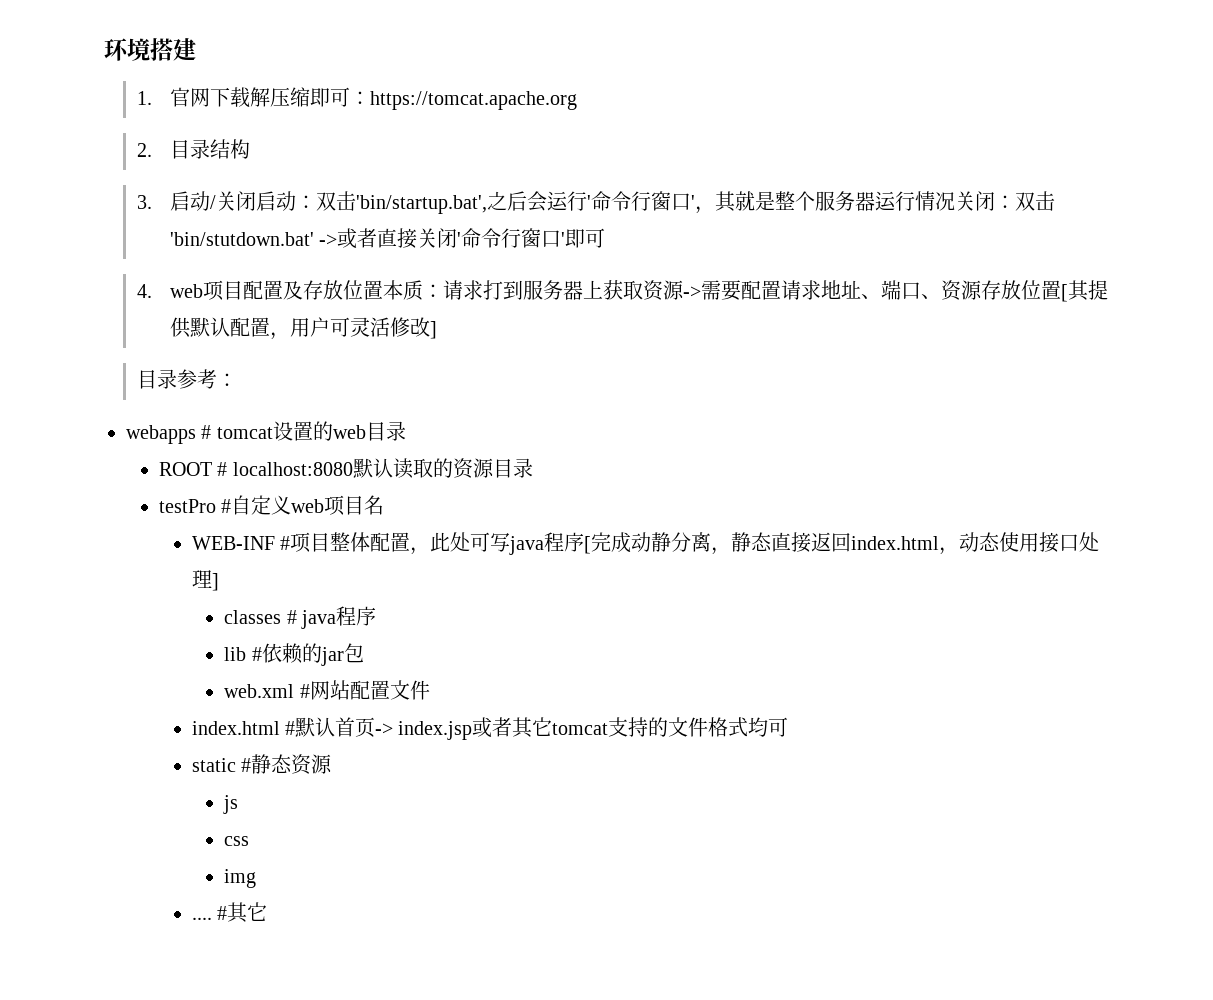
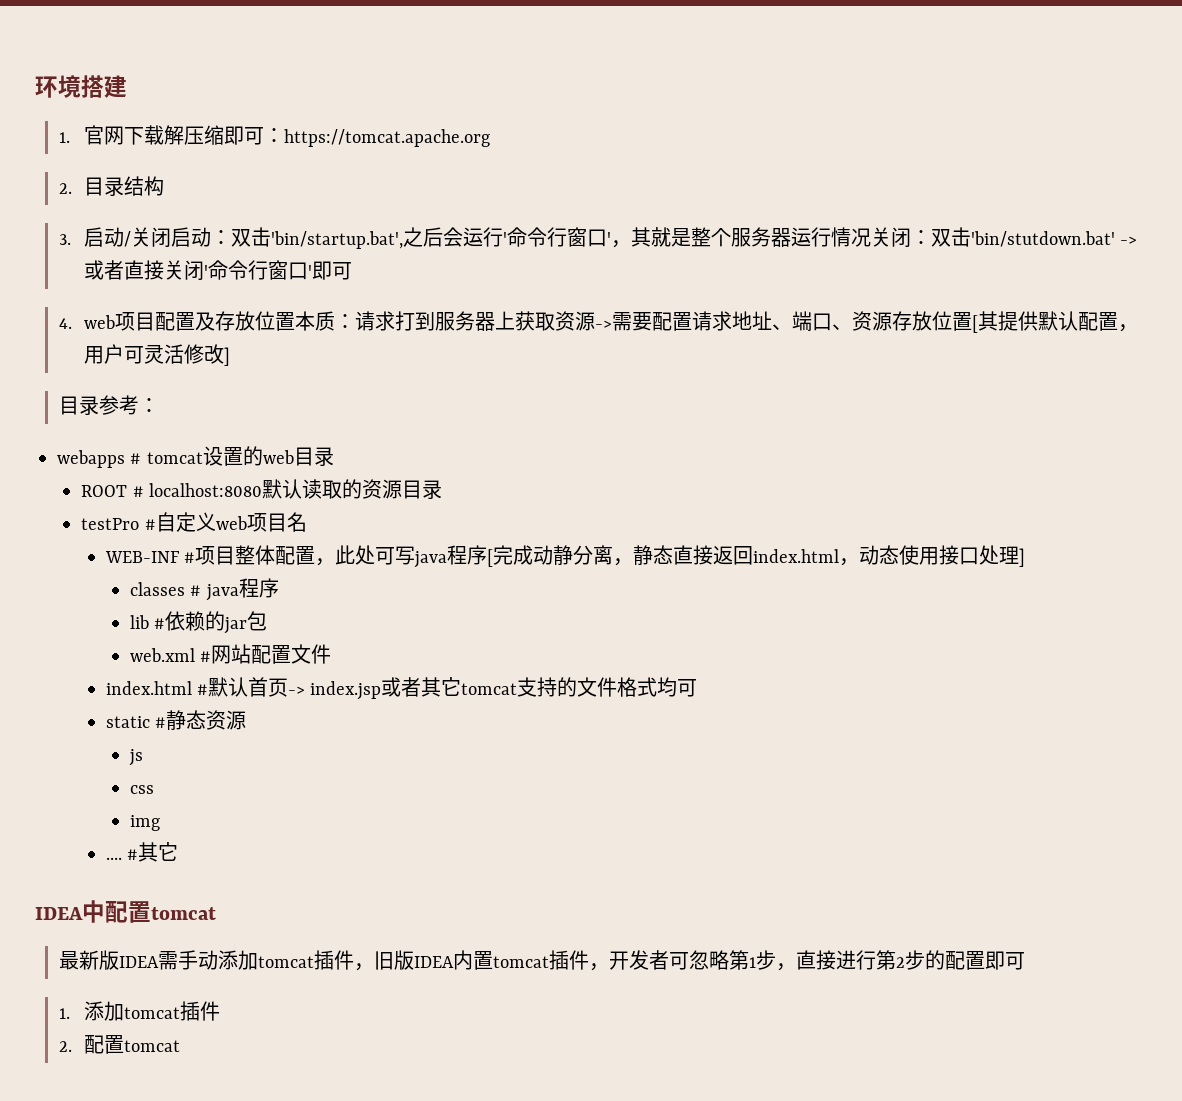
+ IDEA中配置tomcat
+ 最新版IDEA需手动添加tomcat插件，旧版IDEA内置tomcat插件，开发者可忽略第1步，直接进行第2步的配置即可
+ 1.添加tomcat插件
+ 2.配置tomcat

